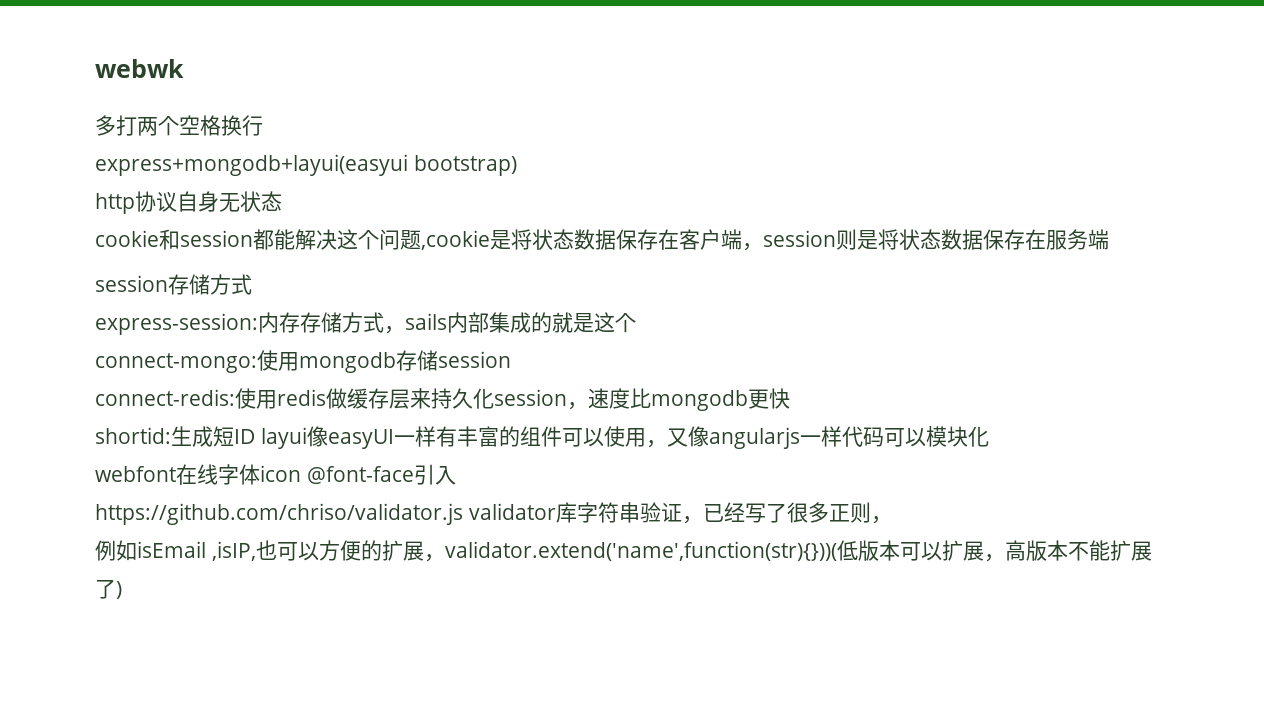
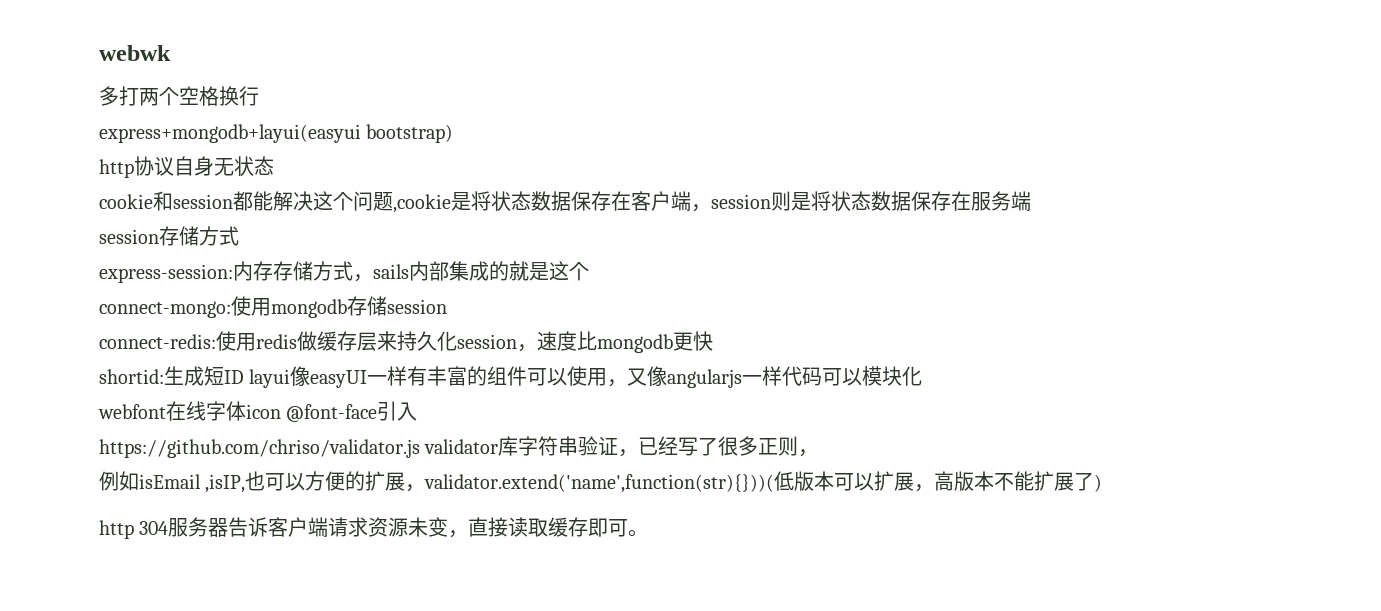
+ http 304服务器告诉客户端请求资源未变，直接读取缓存即可。

